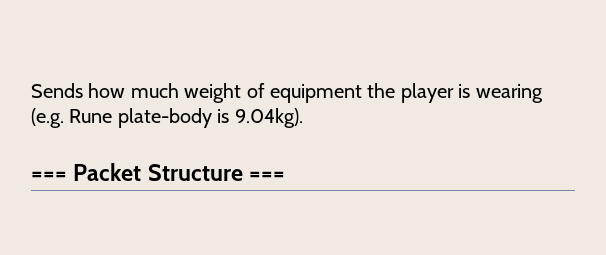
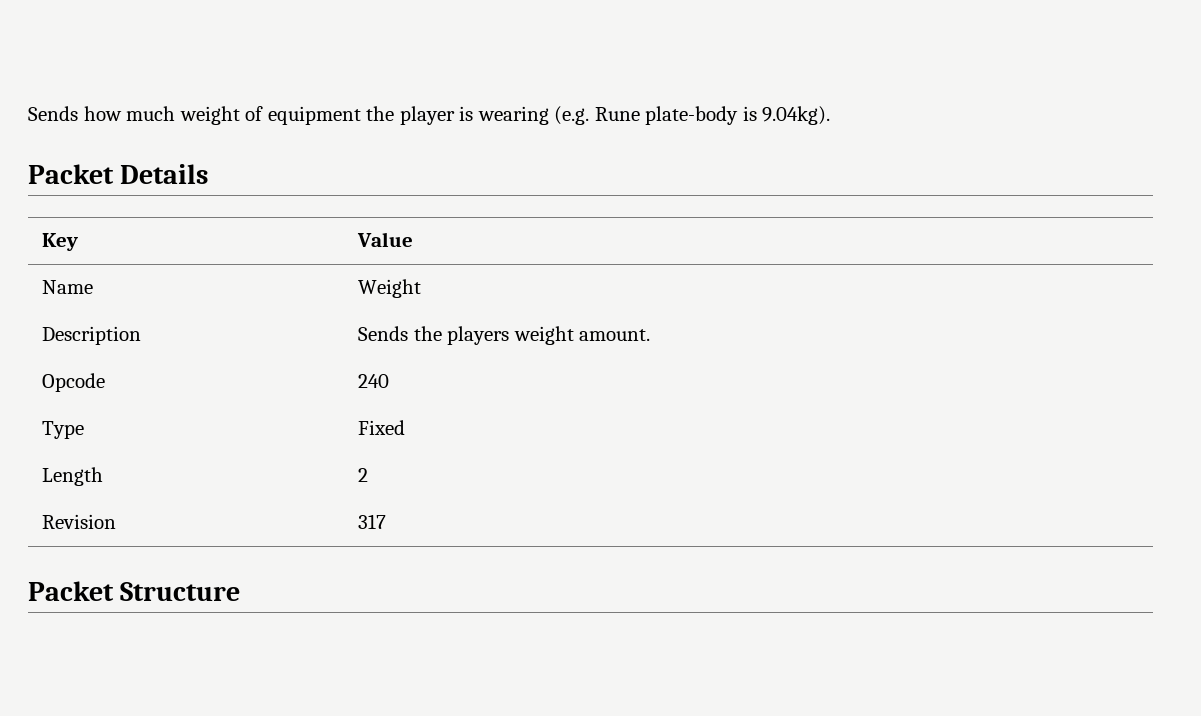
- === Packet Structure ===
+ Packet Details
+ Key | Value
+ Name | Weight
+ Description | Sends the players weight amount.
+ Opcode | 240
+ Type | Fixed
+ Length | 2
+ Revision | 317
+ Packet Structure

